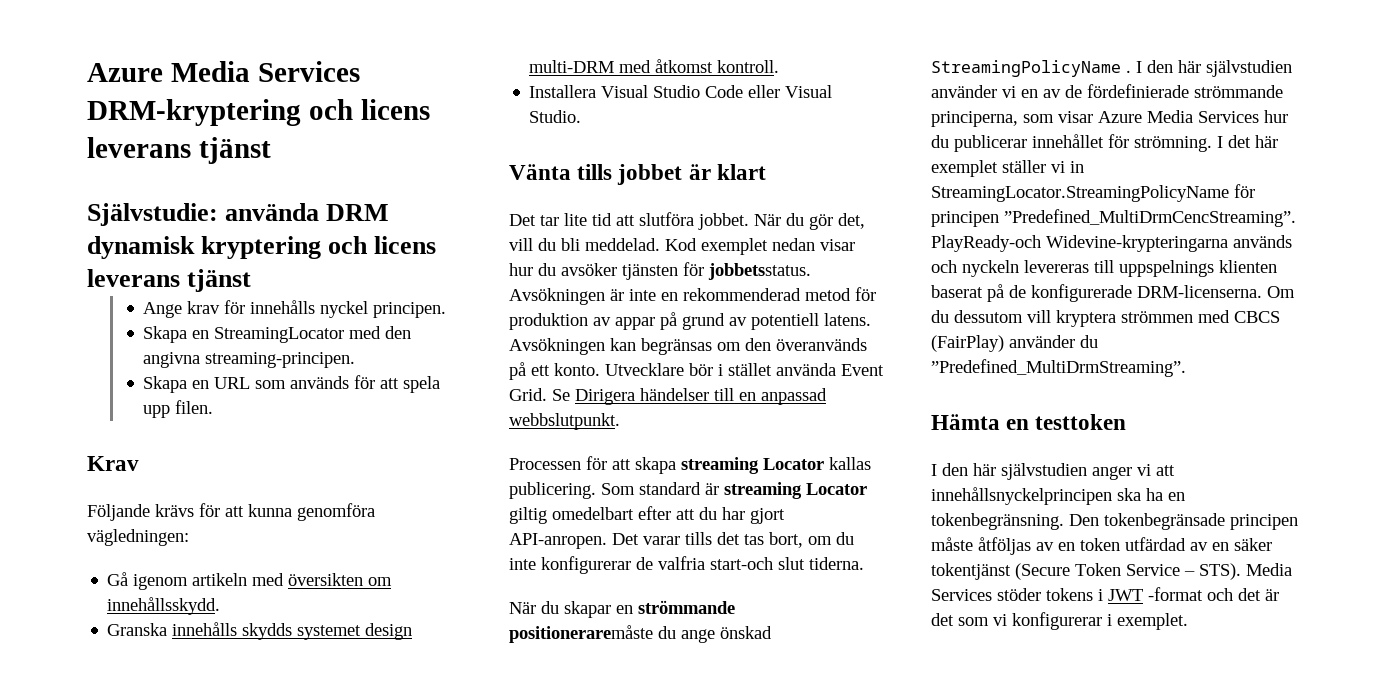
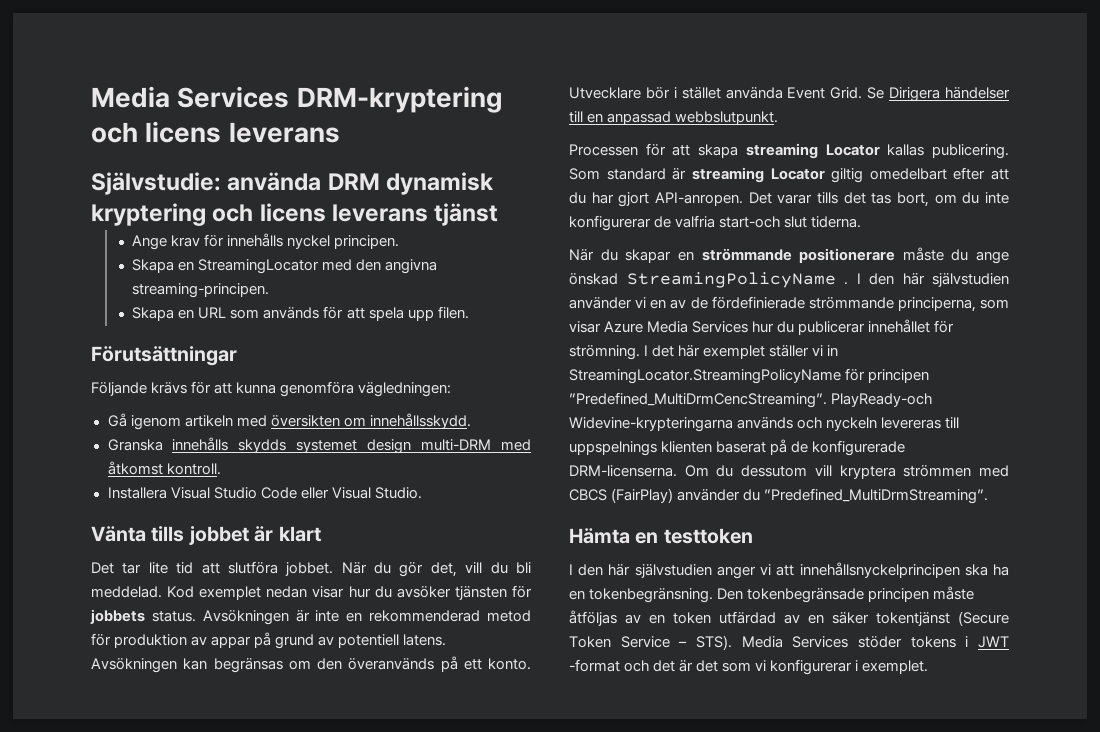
- Azure Media Services DRM-kryptering och licens leverans tjänst
+ Media Services DRM-kryptering och licens leverans
- Krav
+ Förutsättningar
- Kod exemplet nedan visar hur du avsöker tjänsten för jobbetsstatus.
+ Kod exemplet nedan visar hur du avsöker tjänsten för jobbets status.
- När du skapar en strömmande positioneraremåste du ange önskad StreamingPolicyName .
+ När du skapar en strömmande positionerare måste du ange önskad StreamingPolicyName .

